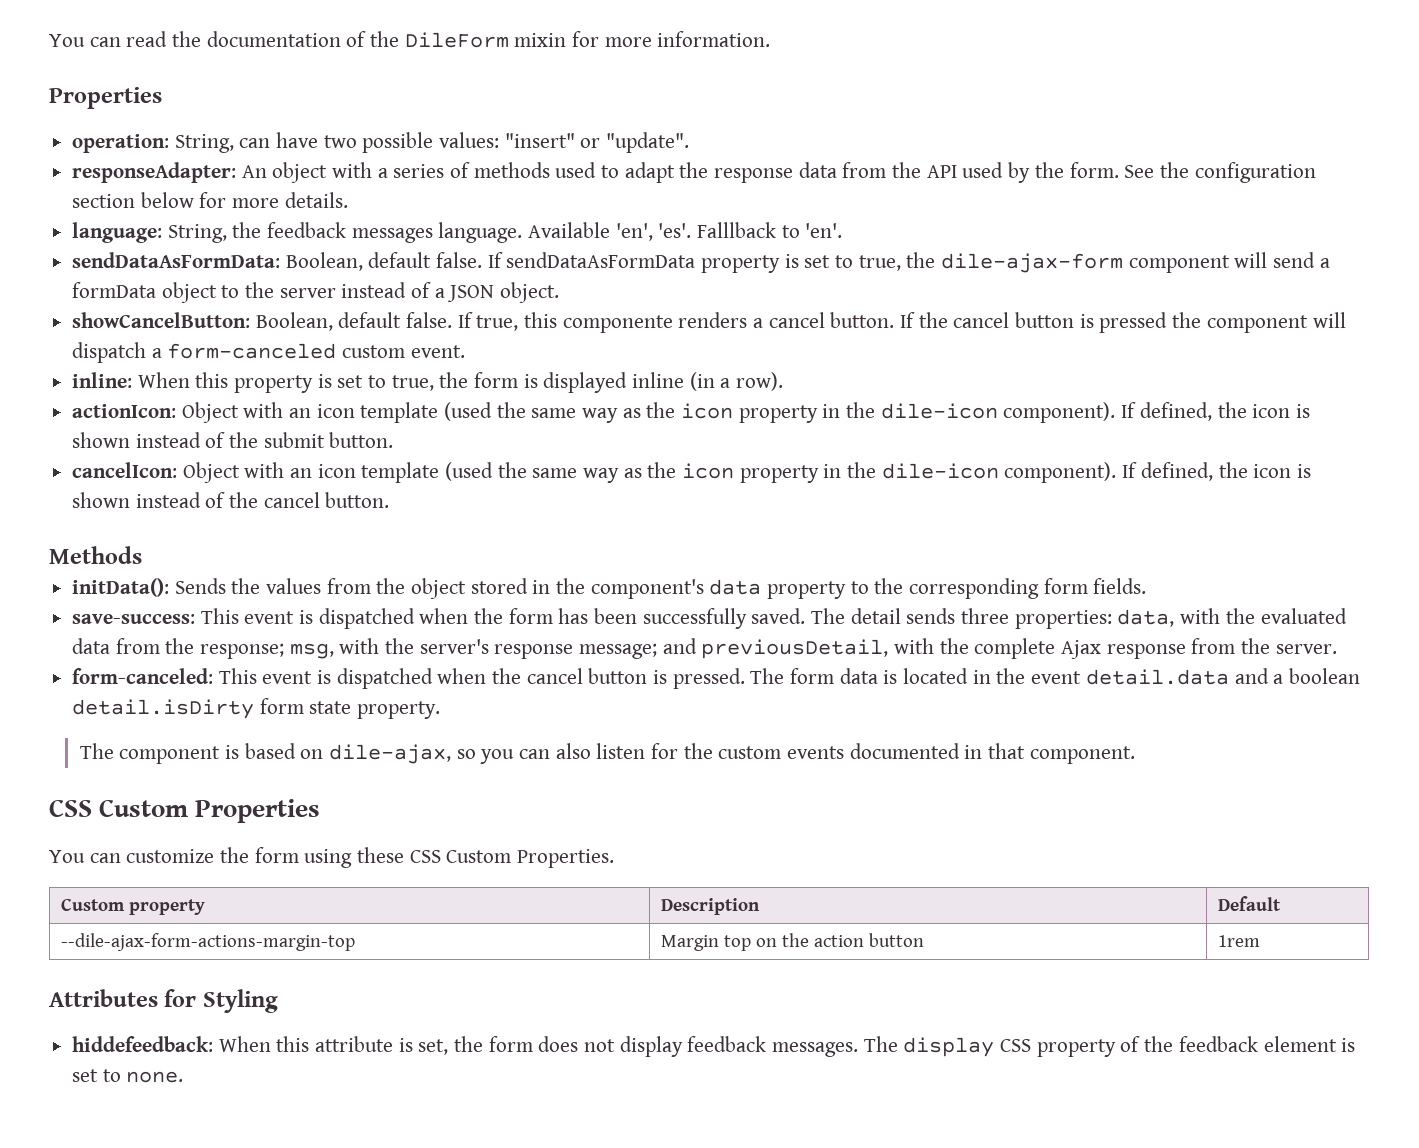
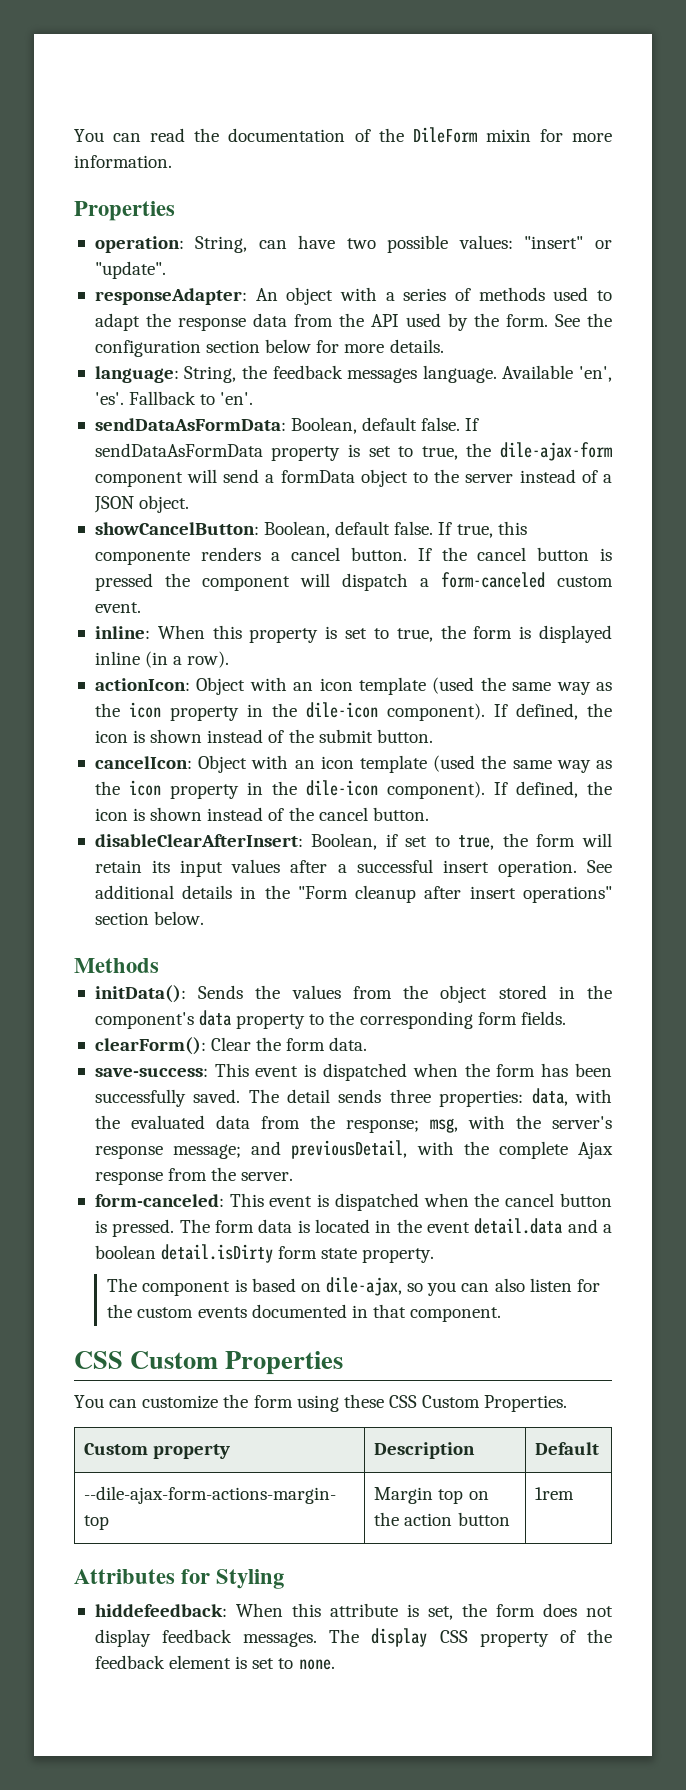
- Falllback to 'en'.
+ Fallback to 'en'.
+ disableClearAfterInsert: Boolean, if set to true, the form will retain its input values after a successful insert operation. See additional details in the "Form cleanup after insert operations" section below.
+ clearForm(): Clear the form data.

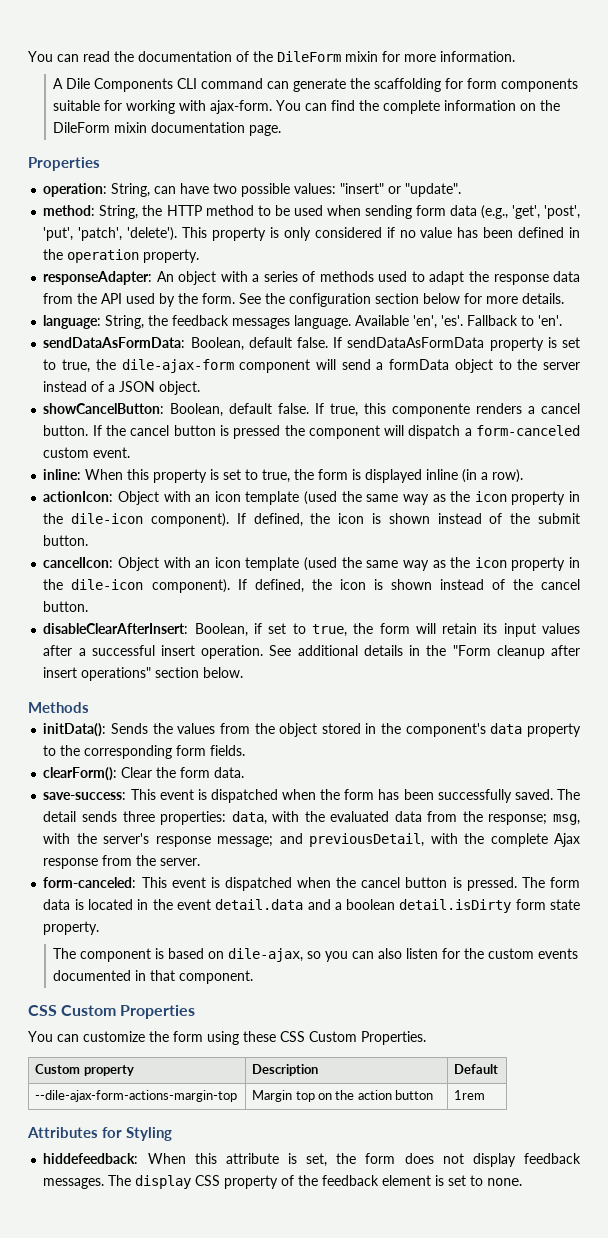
+ A Dile Components CLI command can generate the scaffolding for form components suitable for working with ajax-form. You can find the complete information on the DileForm mixin documentation page.
+ method: String, the HTTP method to be used when sending form data (e.g., 'get', 'post', 'put', 'patch', 'delete'). This property is only considered if no value has been defined in the operation property.

